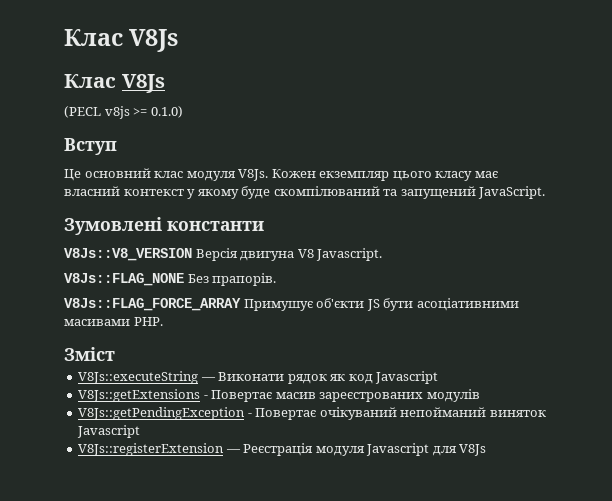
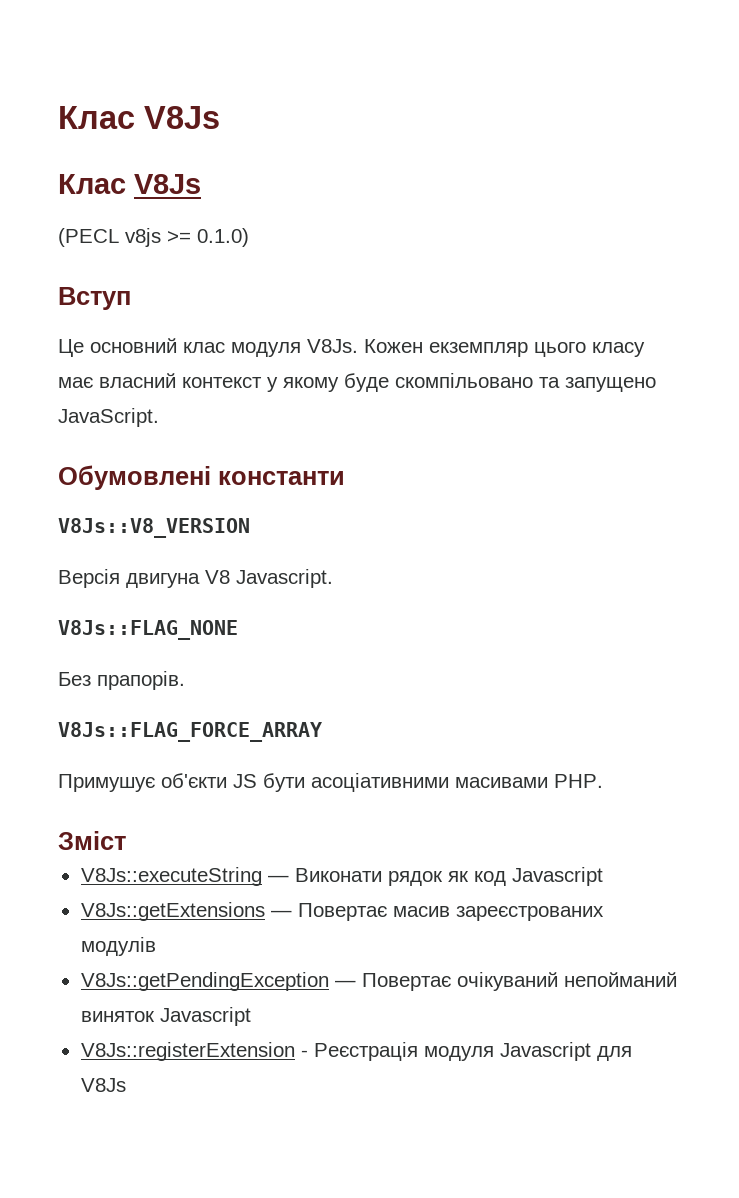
- Кожен екземпляр цього класу має власний контекст у якому буде скомпілюваний та запущений JavaScript.
+ Кожен екземпляр цього класу має власний контекст у якому буде скомпільовано та запущено JavaScript.
- Зумовлені константи
+ Обумовлені константи
- V8Js::V8_VERSION Версія двигуна V8 Javascript.
+ V8Js::V8_VERSION
+ Версія двигуна V8 Javascript.
- V8Js::FLAG_NONE Без прапорів.
+ V8Js::FLAG_NONE
+ Без прапорів.
- V8Js::FLAG_FORCE_ARRAY Примушує об'єкти JS бути асоціативними масивами PHP.
+ V8Js::FLAG_FORCE_ARRAY
+ Примушує об'єкти JS бути асоціативними масивами PHP.
- V8Js::getExtensions - Повертає масив зареєстрованих модулів
+ V8Js::getExtensions — Повертає масив зареєстрованих модулів
- V8Js::getPendingException - Повертає очікуваний непойманий виняток Javascript
+ V8Js::getPendingException — Повертає очікуваний непойманий виняток Javascript
- V8Js::registerExtension — Реєстрація модуля Javascript для V8Js
+ V8Js::registerExtension - Реєстрація модуля Javascript для V8Js

